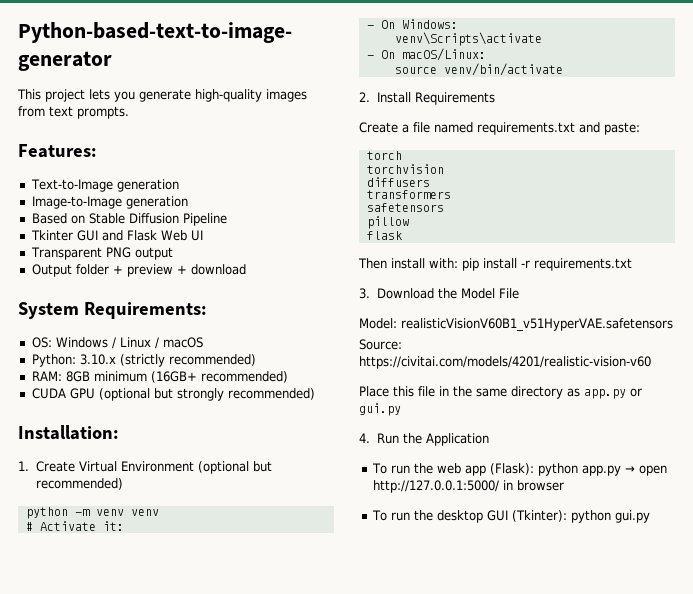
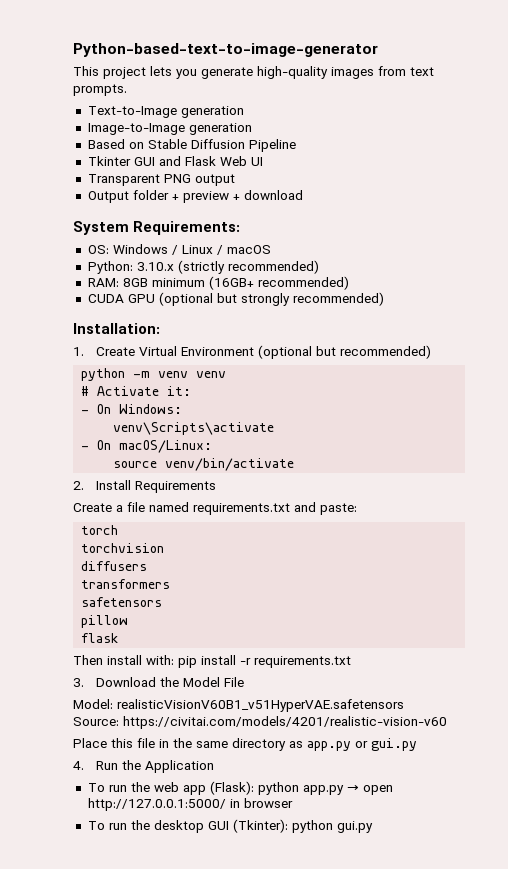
- Features:

